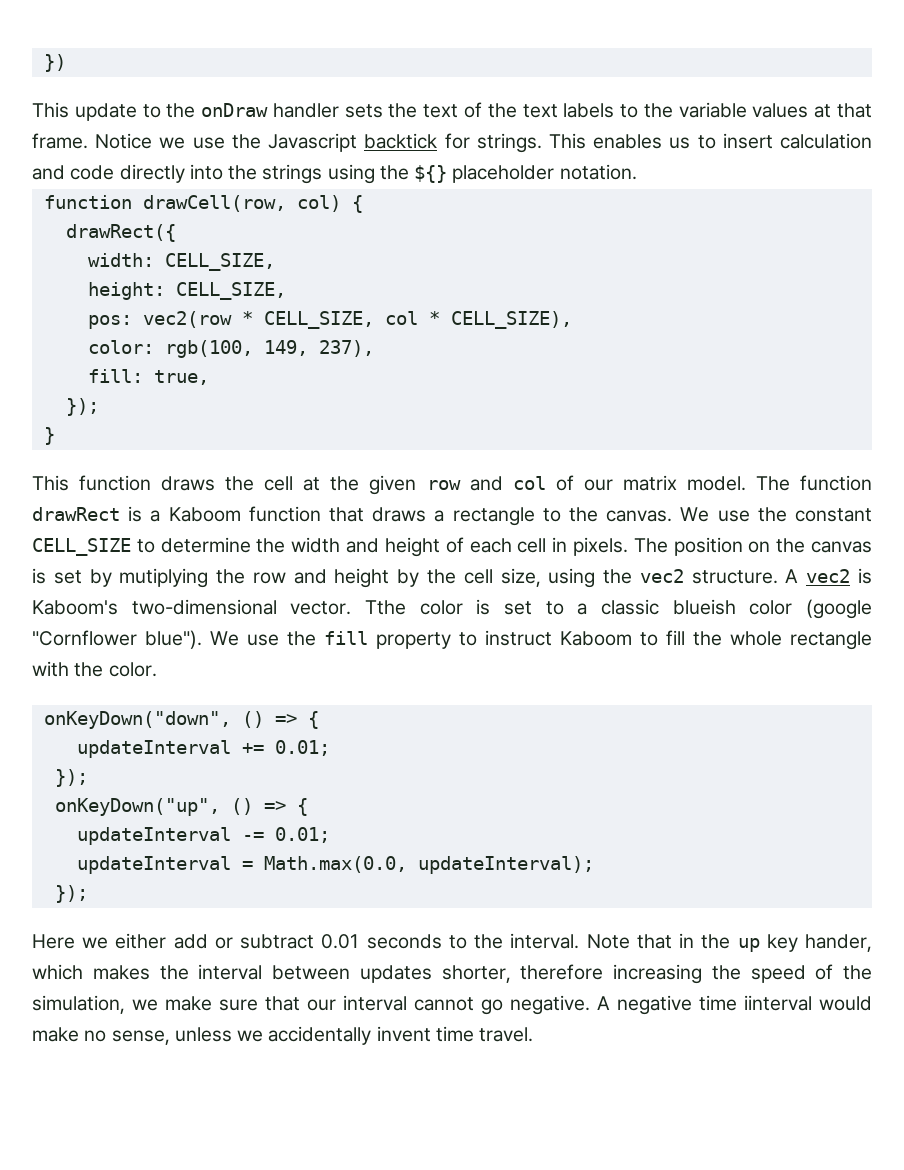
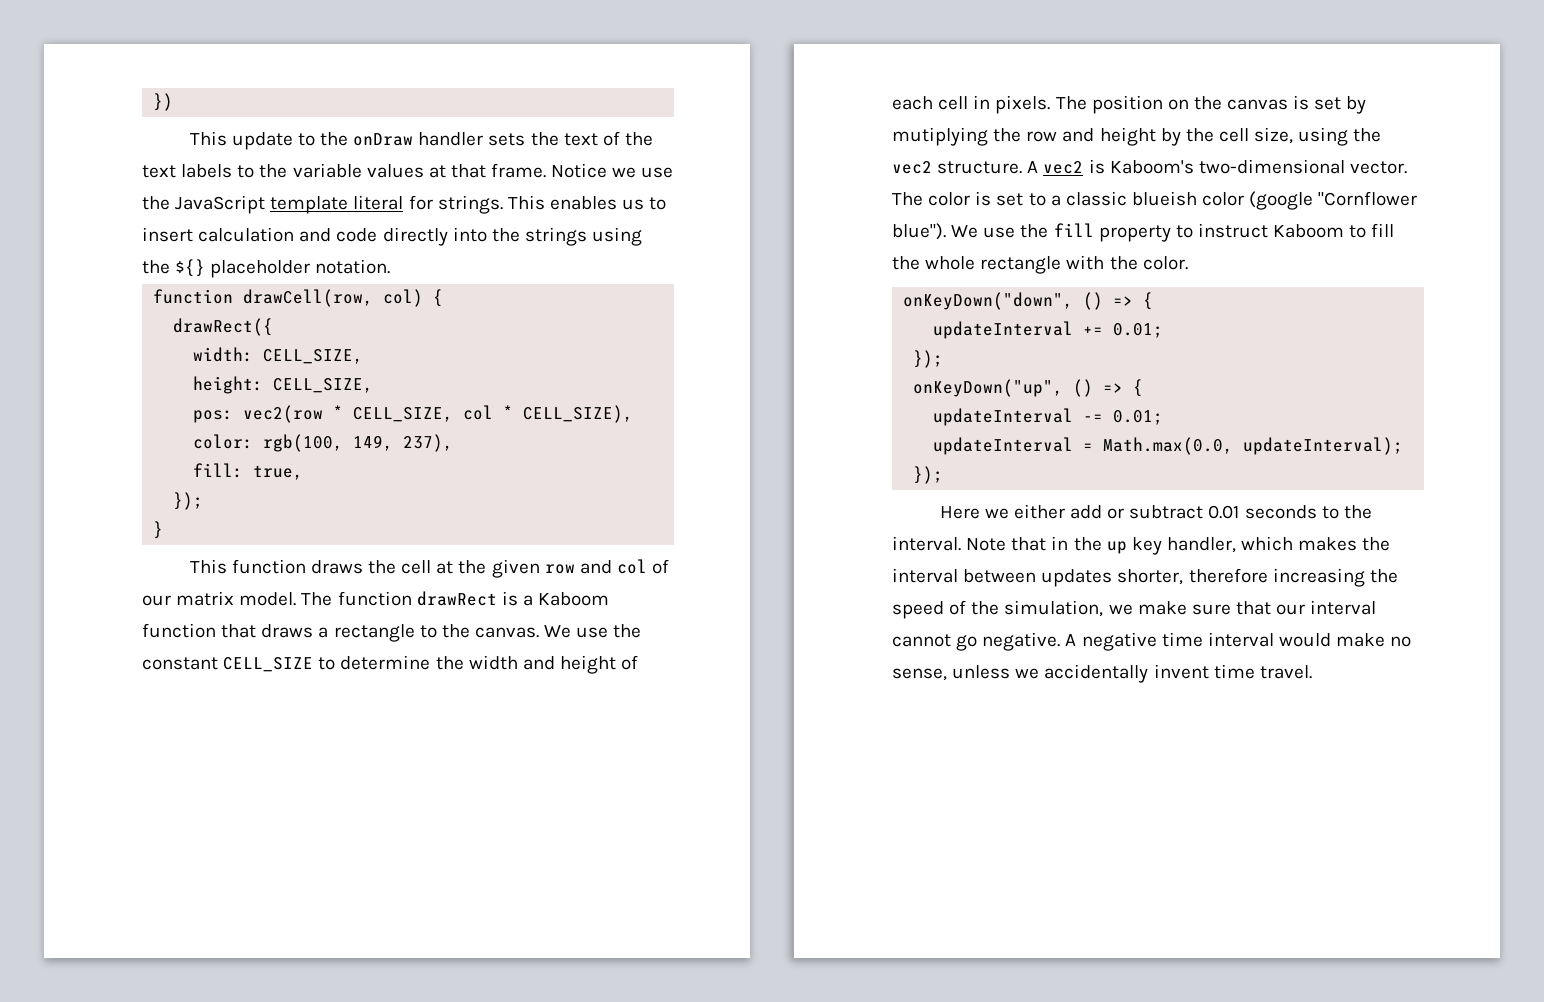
- Notice we use the Javascript backtick for strings.
+ Notice we use the JavaScript template literal for strings.
- Tthe color is set to a classic blueish color (google "Cornflower blue").
+ The color is set to a classic blueish color (google "Cornflower blue").
- Note that in the up key hander, which makes the interval between updates shorter, therefore increasing the speed of the simulation, we make sure that our interval cannot go negative.
+ Note that in the up key handler, which makes the interval between updates shorter, therefore increasing the speed of the simulation, we make sure that our interval cannot go negative.
- A negative time iinterval would make no sense, unless we accidentally invent time travel.
+ A negative time interval would make no sense, unless we accidentally invent time travel.

